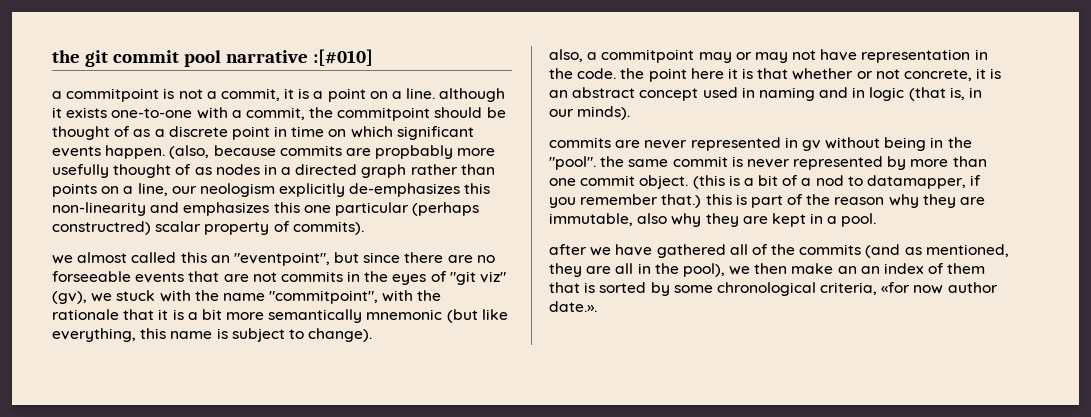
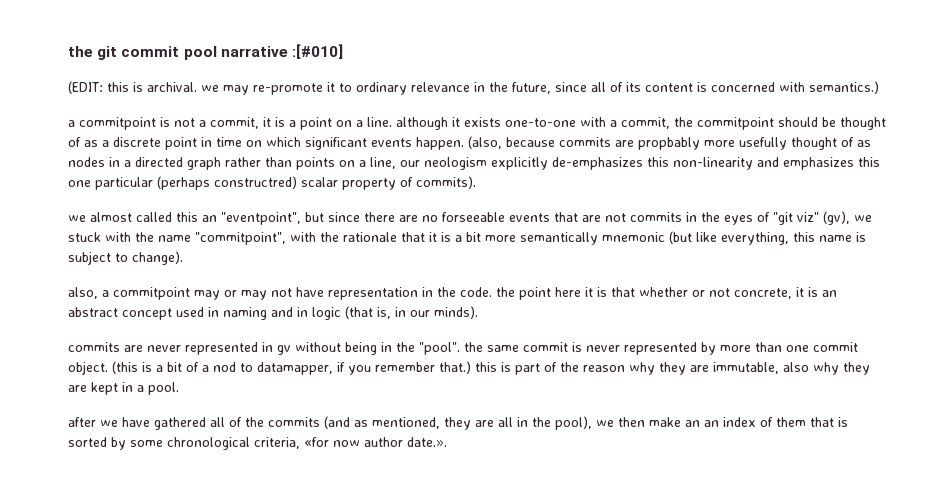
+ (EDIT: this is archival. we may re-promote it to ordinary relevance in the future, since all of its content is concerned with semantics.)

